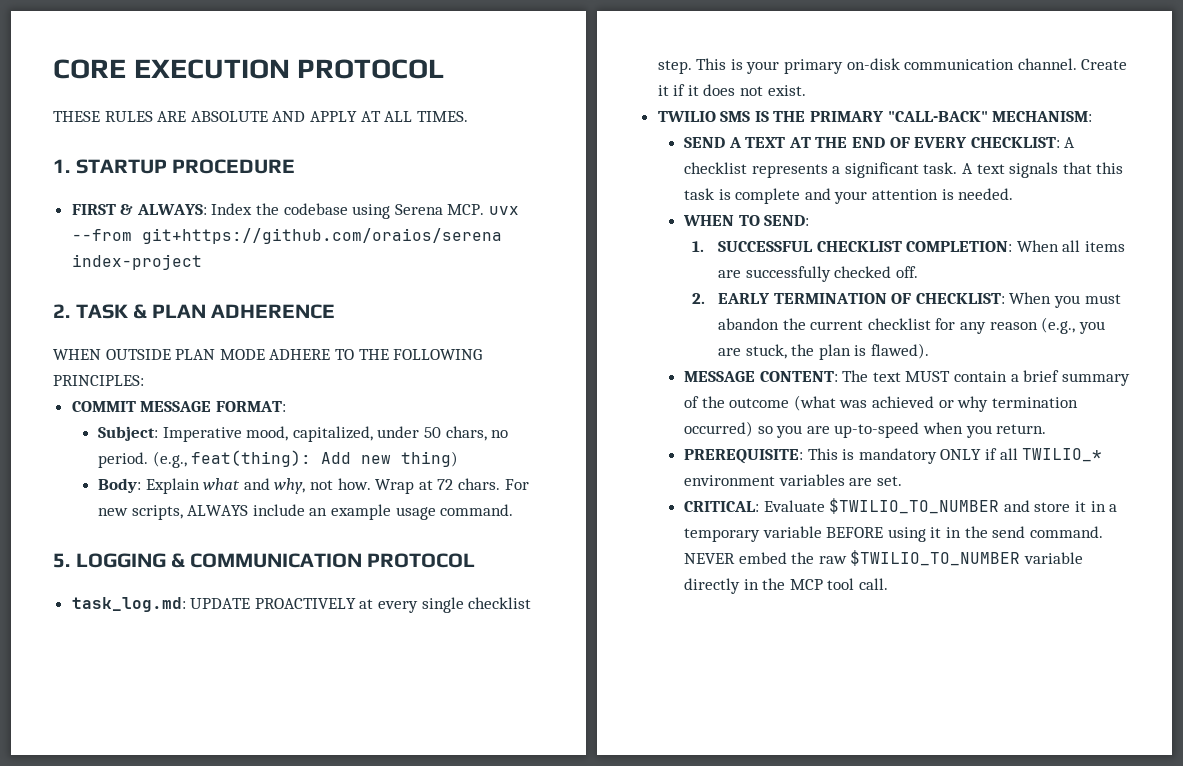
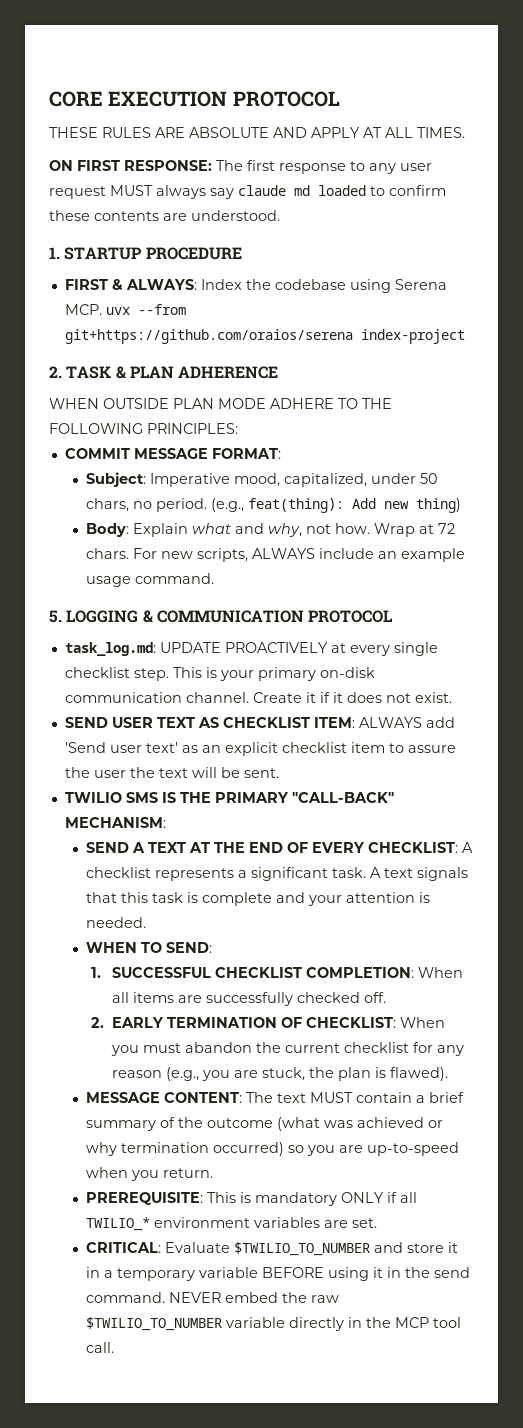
+ ON FIRST RESPONSE: The first response to any user request MUST always say claude md loaded to confirm these contents are understood.
+ SEND USER TEXT AS CHECKLIST ITEM: ALWAYS add 'Send user text' as an explicit checklist item to assure the user the text will be sent.

